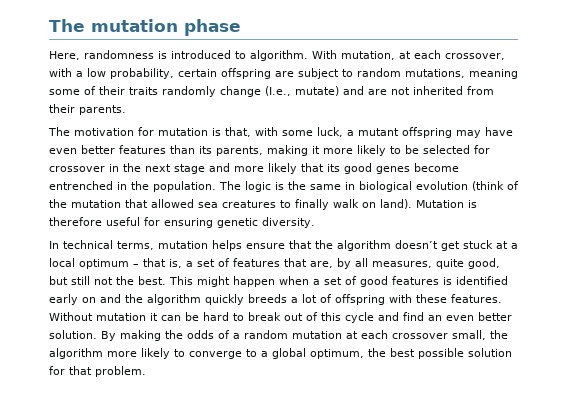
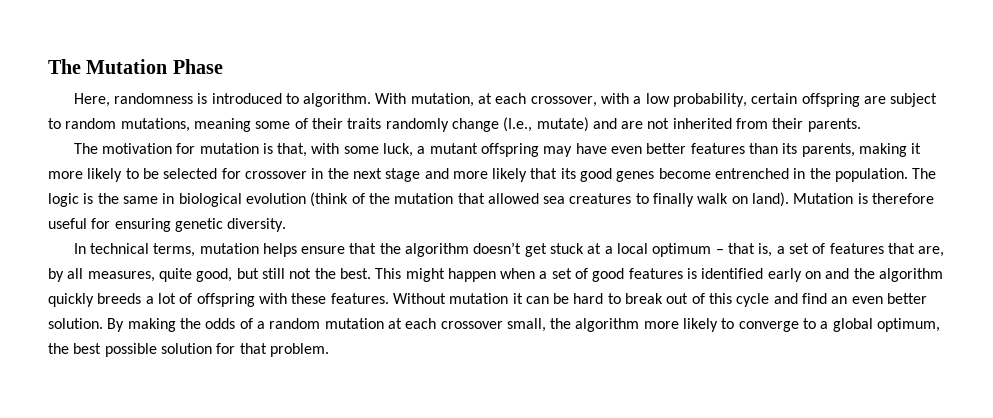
- The mutation phase
+ The Mutation Phase

